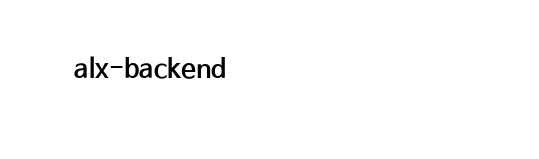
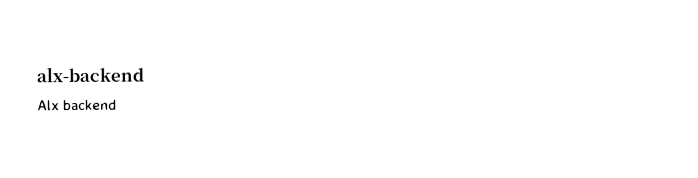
+ Alx backend

